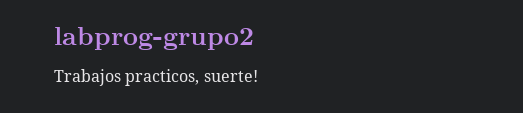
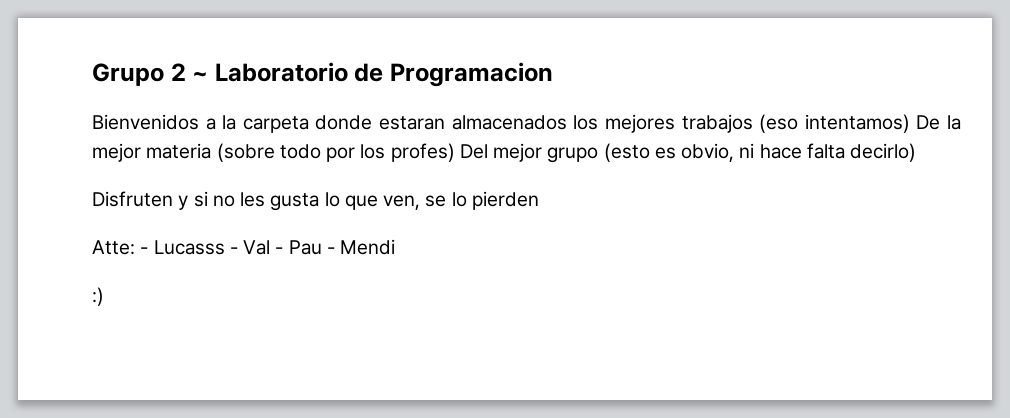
- labprog-grupo2
- Trabajos practicos, suerte!
+ Grupo 2 ~ Laboratorio de Programacion
+ Bienvenidos a la carpeta donde estaran almacenados los mejores trabajos (eso intentamos) De la mejor materia (sobre todo por los profes) Del mejor grupo (esto es obvio, ni hace falta decirlo)
+ Disfruten y si no les gusta lo que ven, se lo pierden
+ Atte: - Lucasss - Val - Pau - Mendi
+ :)

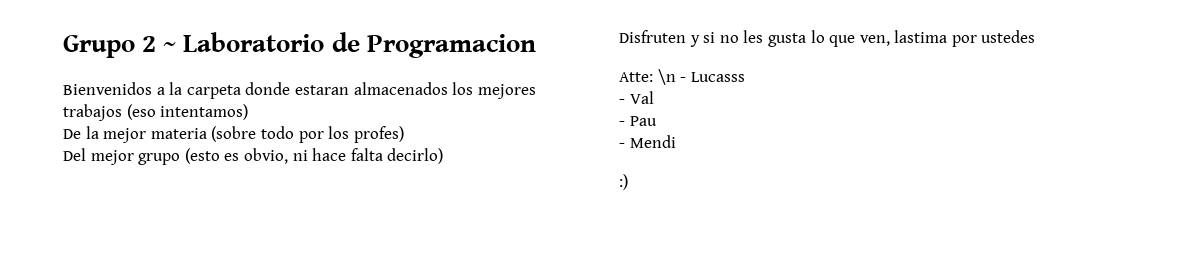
- Bienvenidos a la carpeta donde estaran almacenados los mejores trabajos (eso intentamos) De la mejor materia (sobre todo por los profes) Del mejor grupo (esto es obvio, ni hace falta decirlo)
+ Bienvenidos a la carpeta donde estaran almacenados los mejores trabajos (eso intentamos)
+ De la mejor materia (sobre todo por los profes)
+ Del mejor grupo (esto es obvio, ni hace falta decirlo)
- Disfruten y si no les gusta lo que ven, se lo pierden
+ Disfruten y si no les gusta lo que ven, lastima por ustedes
- Atte: - Lucasss - Val - Pau - Mendi
+ Atte: \n - Lucasss
+ - Val
+ - Pau
+ - Mendi

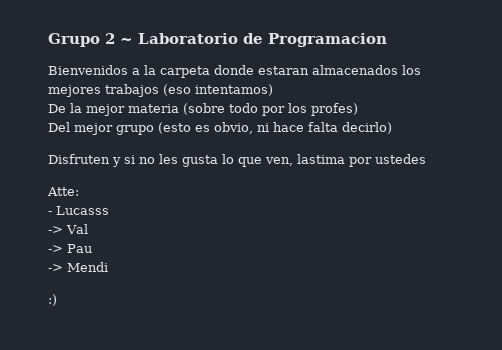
- Atte: \n - Lucasss
+ Atte:
+ - Lucasss
- - Val
+ -> Val
- - Pau
+ -> Pau
- - Mendi
+ -> Mendi

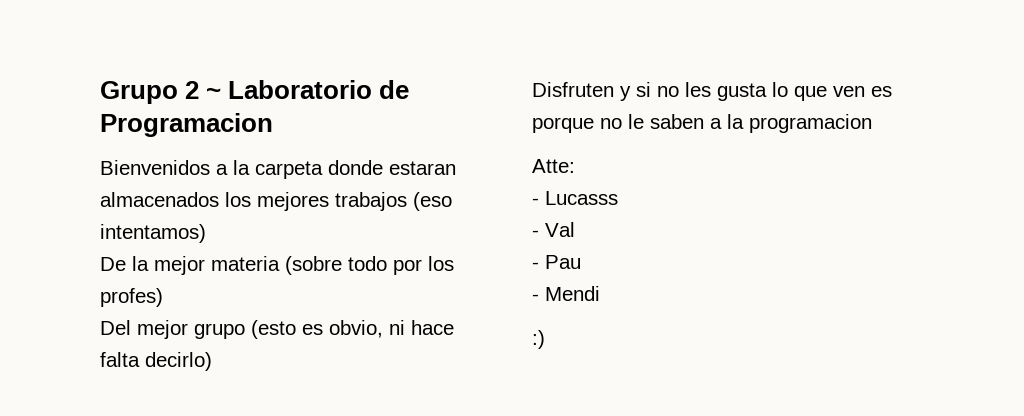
- Disfruten y si no les gusta lo que ven, lastima por ustedes
+ Disfruten y si no les gusta lo que ven es porque no le saben a la programacion
- -> Val
+ - Val
- -> Pau
+ - Pau
- -> Mendi
+ - Mendi

